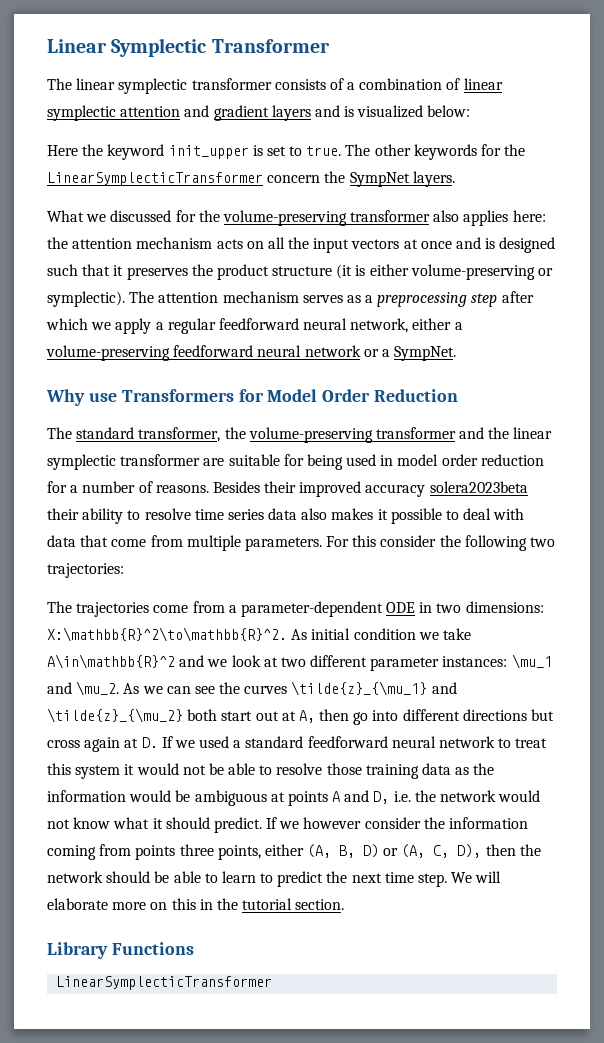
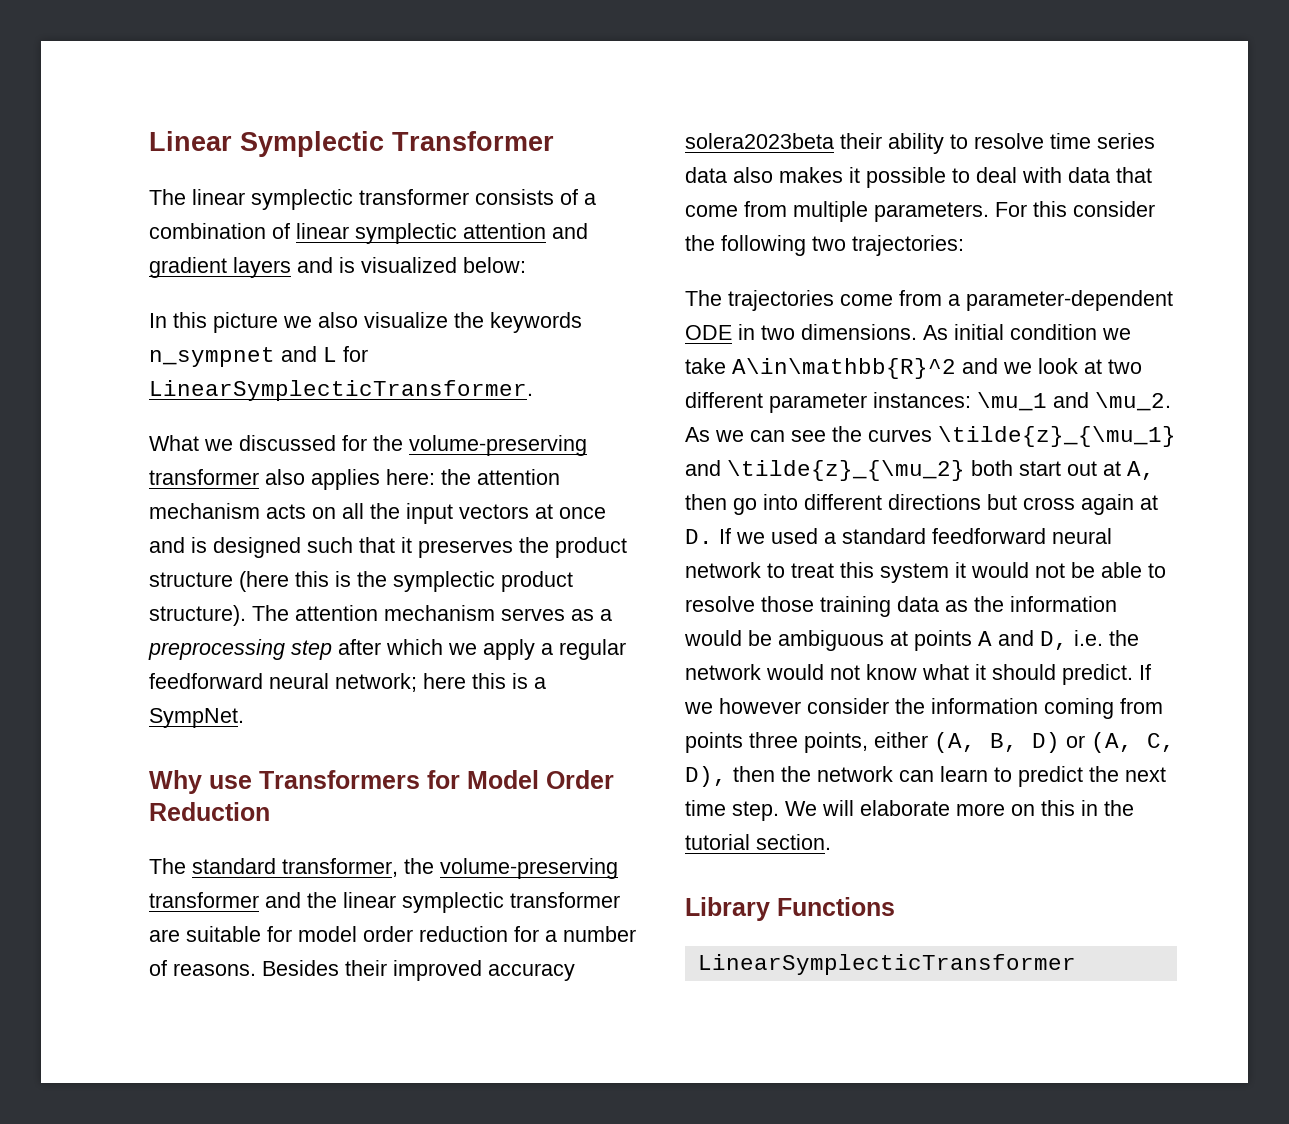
- Here the keyword init_upper is set to true. The other keywords for the LinearSymplecticTransformer concern the SympNet layers.
+ In this picture we also visualize the keywords n_sympnet and L for LinearSymplecticTransformer.
- What we discussed for the volume-preserving transformer also applies here: the attention mechanism acts on all the input vectors at once and is designed such that it preserves the product structure (it is either volume-preserving or symplectic).
+ What we discussed for the volume-preserving transformer also applies here: the attention mechanism acts on all the input vectors at once and is designed such that it preserves the product structure (here this is the symplectic product structure).
- The attention mechanism serves as a preprocessing step after which we apply a regular feedforward neural network, either a volume-preserving feedforward neural network or a SympNet.
+ The attention mechanism serves as a preprocessing step after which we apply a regular feedforward neural network; here this is a SympNet.
- The standard transformer, the volume-preserving transformer and the linear symplectic transformer are suitable for being used in model order reduction for a number of reasons.
+ The standard transformer, the volume-preserving transformer and the linear symplectic transformer are suitable for model order reduction for a number of reasons.
- The trajectories come from a parameter-dependent ODE in two dimensions: X:\mathbb{R}^2\to\mathbb{R}^2.
+ The trajectories come from a parameter-dependent ODE in two dimensions.
- If we however consider the information coming from points three points, either (A, B, D) or (A, C, D), then the network should be able to learn to predict the next time step.
+ If we however consider the information coming from points three points, either (A, B, D) or (A, C, D), then the network can learn to predict the next time step.

